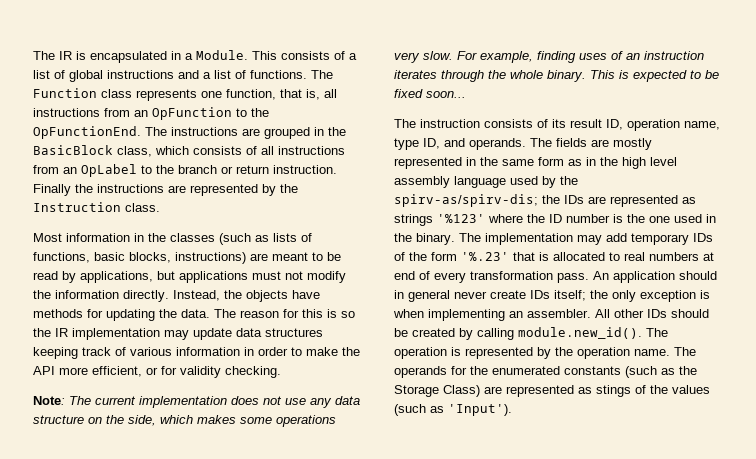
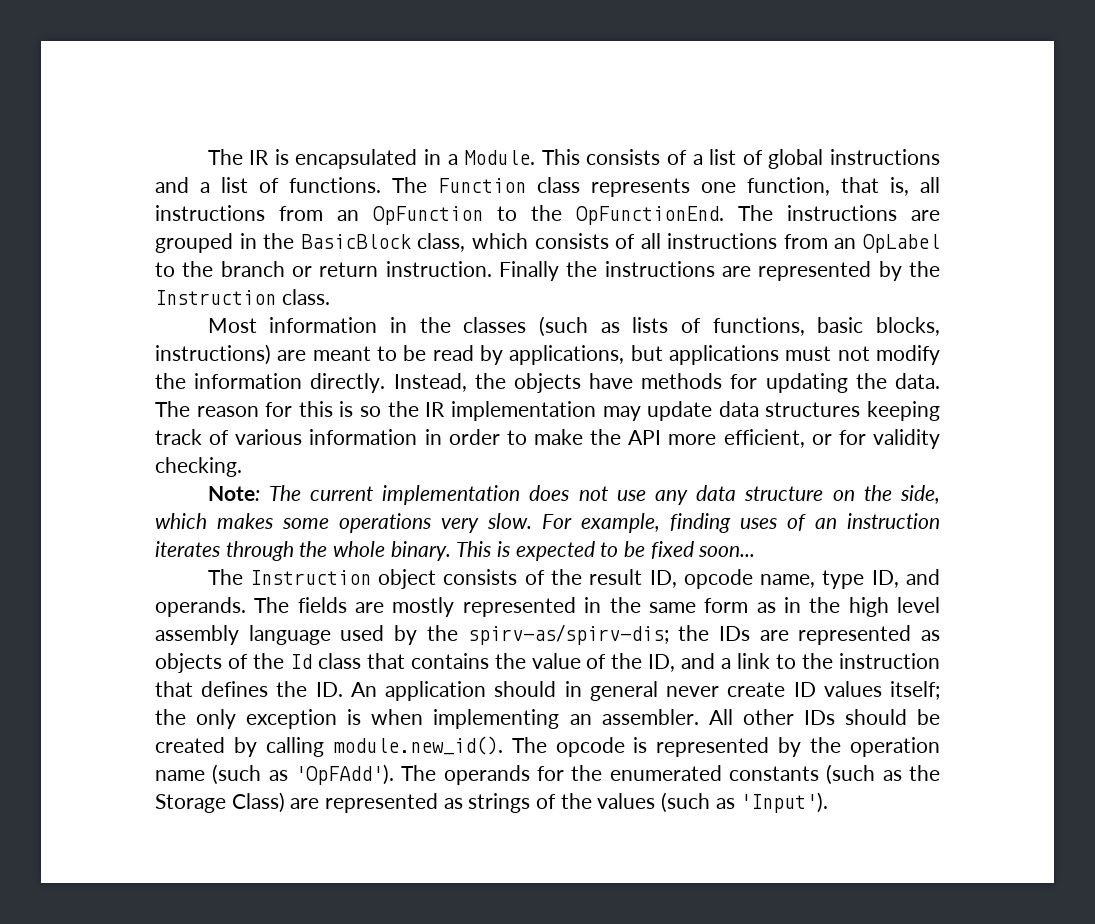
- The instruction consists of its result ID, operation name, type ID, and operands.
+ The Instruction object consists of the result ID, opcode name, type ID, and operands.
- The fields are mostly represented in the same form as in the high level assembly language used by the spirv-as/spirv-dis; the IDs are represented as strings '%123' where the ID number is the one used in the binary. The implementation may add temporary IDs of the form '%.23' that is allocated to real numbers at end of every transformation pass. An application should in general never create IDs itself; the only exception is when implementing an assembler.
+ The fields are mostly represented in the same form as in the high level assembly language used by the spirv-as/spirv-dis; the IDs are represented as objects of the Id class that contains the value of the ID, and a link to the instruction that defines the ID. An application should in general never create ID values itself; the only exception is when implementing an assembler.
- All other IDs should be created by calling module.new_id(). The operation is represented by the operation name.
+ All other IDs should be created by calling module.new_id(). The opcode is represented by the operation name (such as 'OpFAdd').
- The operands for the enumerated constants (such as the Storage Class) are represented as stings of the values (such as 'Input').
+ The operands for the enumerated constants (such as the Storage Class) are represented as strings of the values (such as 'Input').

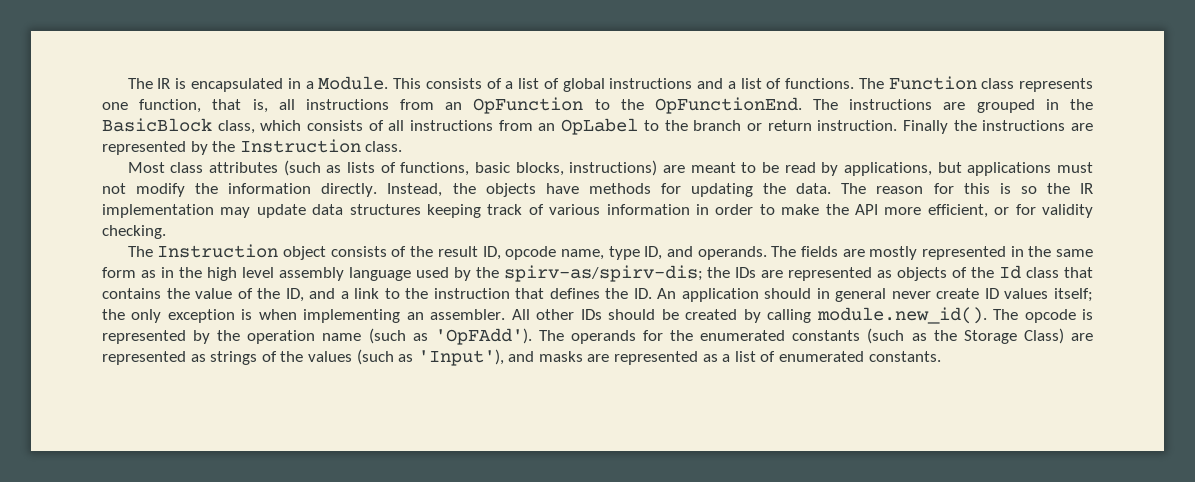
- Most information in the classes (such as lists of functions, basic blocks, instructions) are meant to be read by applications, but applications must not modify the information directly.
+ Most class attributes (such as lists of functions, basic blocks, instructions) are meant to be read by applications, but applications must not modify the information directly.
- Note: The current implementation does not use any data structure on the side, which makes some operations very slow. For example, finding uses of an instruction iterates through the whole binary. This is expected to be fixed soon...
- The operands for the enumerated constants (such as the Storage Class) are represented as strings of the values (such as 'Input').
+ The operands for the enumerated constants (such as the Storage Class) are represented as strings of the values (such as 'Input'), and masks are represented as a list of enumerated constants.

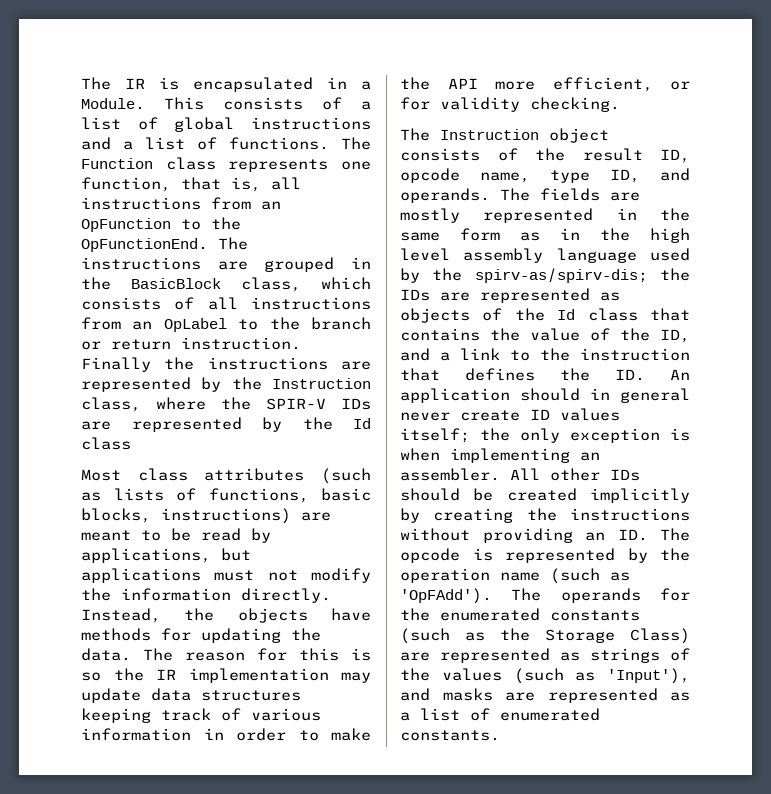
- Finally the instructions are represented by the Instruction class.
+ Finally the instructions are represented by the Instruction class, where the SPIR-V IDs are represented by the Id class
- All other IDs should be created by calling module.new_id(). The opcode is represented by the operation name (such as 'OpFAdd').
+ All other IDs should be created implicitly by creating the instructions without providing an ID. The opcode is represented by the operation name (such as 'OpFAdd').

